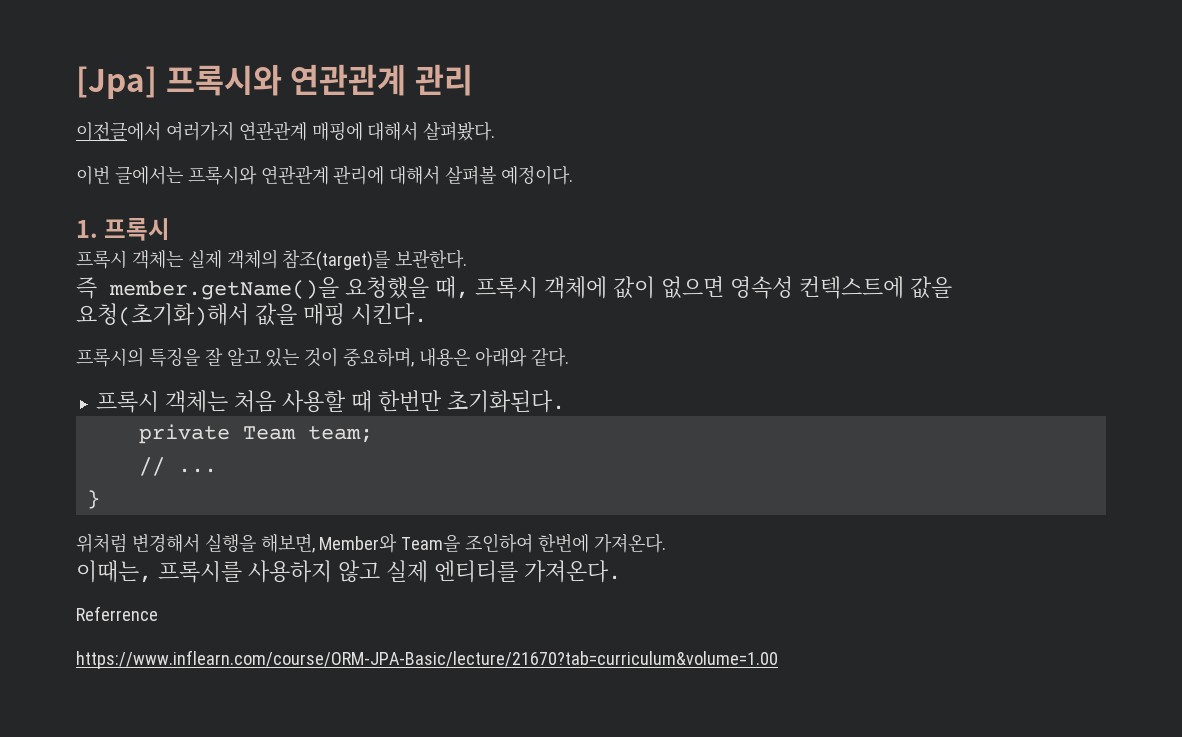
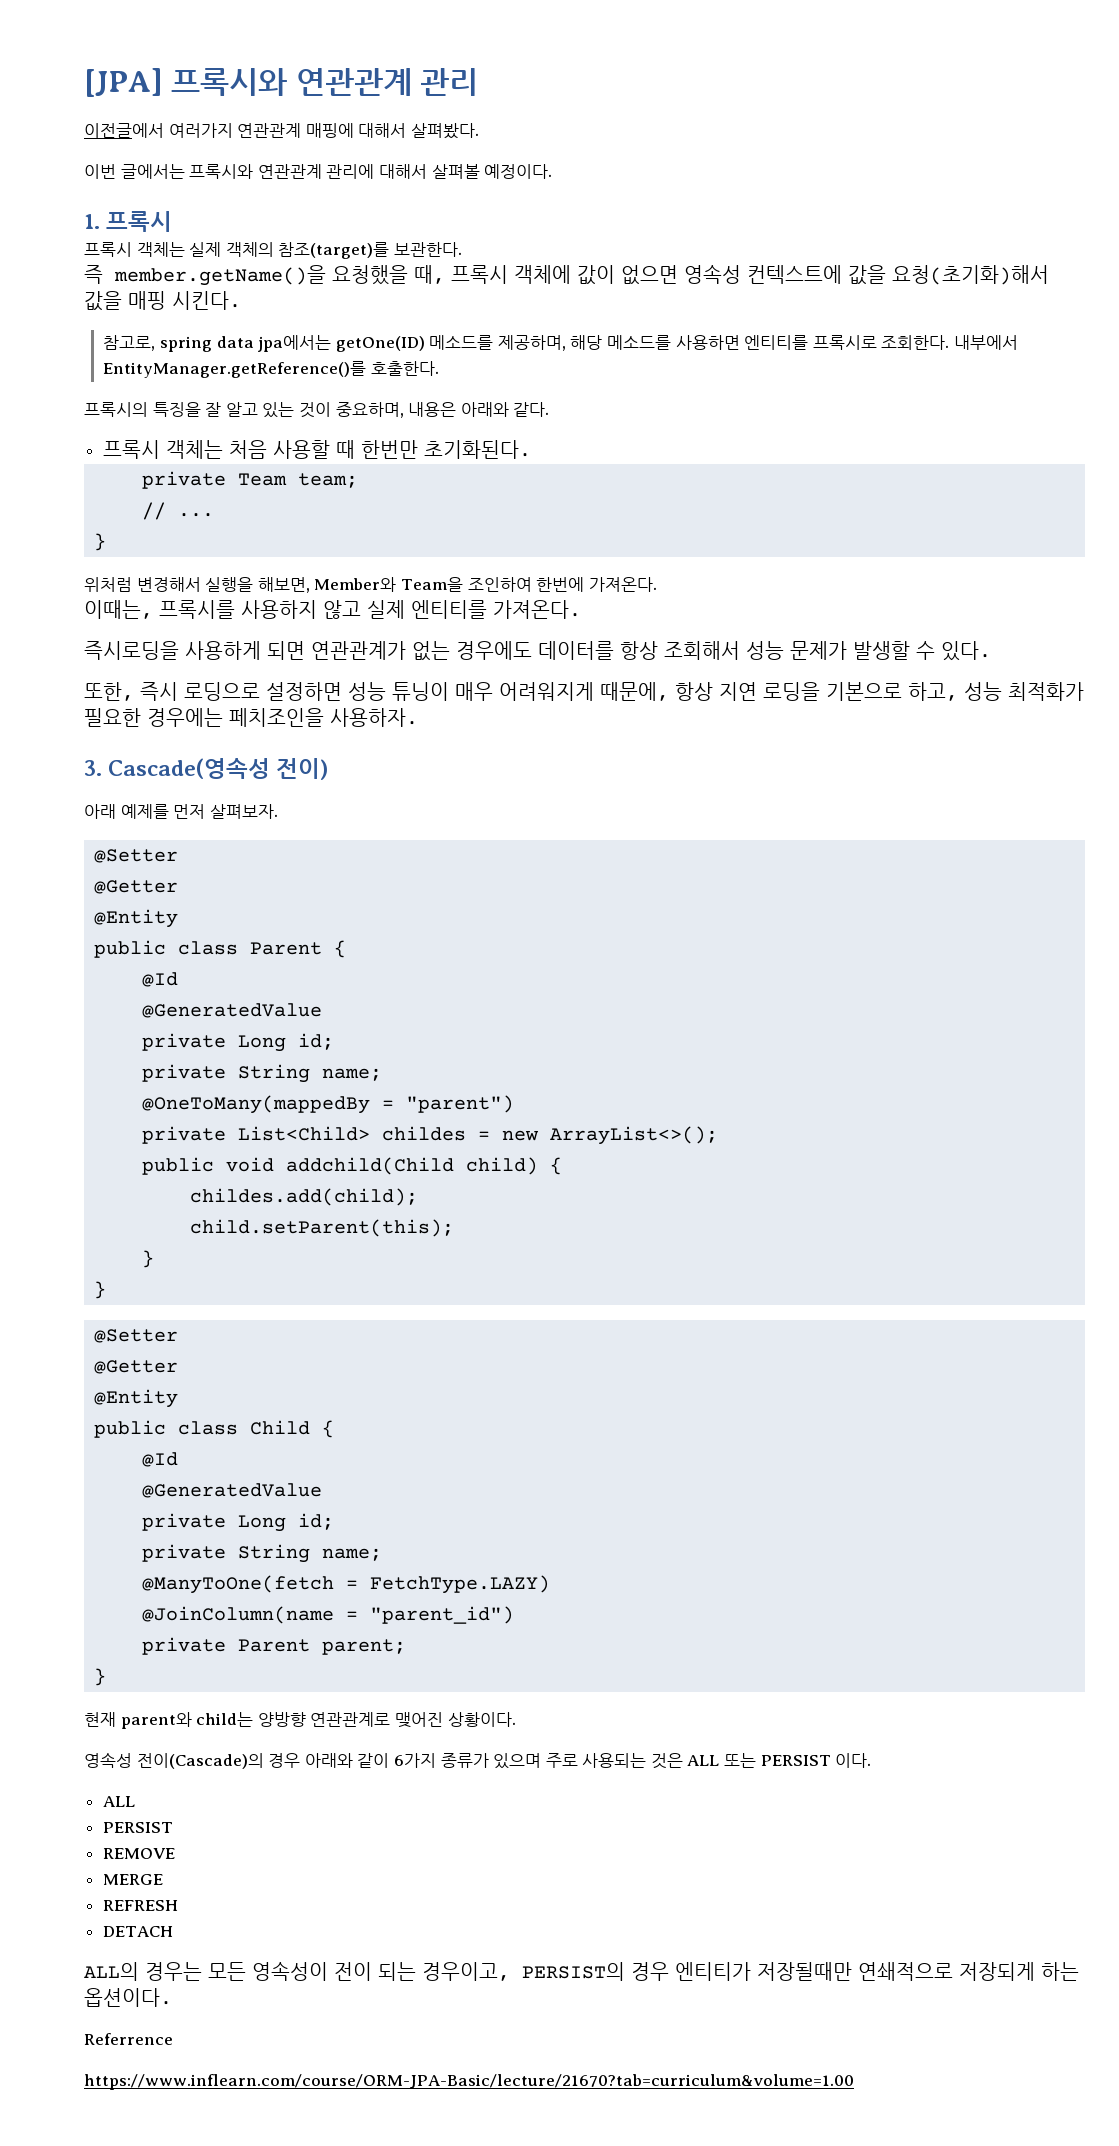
- [Jpa] 프록시와 연관관계 관리
+ [JPA] 프록시와 연관관계 관리
+ 참고로, spring data jpa에서는 getOne(ID) 메소드를 제공하며, 해당 메소드를 사용하면 엔티티를 프록시로 조회한다. 내부에서 EntityManager.getReference()를 호출한다.
+ 즉시로딩을 사용하게 되면 연관관계가 없는 경우에도 데이터를 항상 조회해서 성능 문제가 발생할 수 있다.
+ 또한, 즉시 로딩으로 설정하면 성능 튜닝이 매우 어려워지게 때문에, 항상 지연 로딩을 기본으로 하고, 성능 최적화가 필요한 경우에는 페치조인을 사용하자.
+ 3. Cascade(영속성 전이)
+ 아래 예제를 먼저 살펴보자.
+ @Setter
+ @Getter
+ @Entity
+ public class Parent {
+ @Id
+ @GeneratedValue
+ private Long id;
+ private String name;
+ @OneToMany(mappedBy = "parent")
+ private List<Child> childes = new ArrayList<>();
+ public void addchild(Child child) {
+ childes.add(child);
+ child.setParent(this);
+ }
+ }
+ @Setter
+ @Getter
+ @Entity
+ public class Child {
+ @Id
+ @GeneratedValue
+ private Long id;
+ private String name;
+ @ManyToOne(fetch = FetchType.LAZY)
+ @JoinColumn(name = "parent_id")
+ private Parent parent;
+ }
+ 현재 parent와 child는 양방향 연관관계로 맺어진 상황이다.
+ 영속성 전이(Cascade)의 경우 아래와 같이 6가지 종류가 있으며 주로 사용되는 것은 ALL 또는 PERSIST 이다.
+ ALL
+ PERSIST
+ REMOVE
+ MERGE
+ REFRESH
+ DETACH
+ ALL의 경우는 모든 영속성이 전이 되는 경우이고, PERSIST의 경우 엔티티가 저장될때만 연쇄적으로 저장되게 하는 옵션이다.

